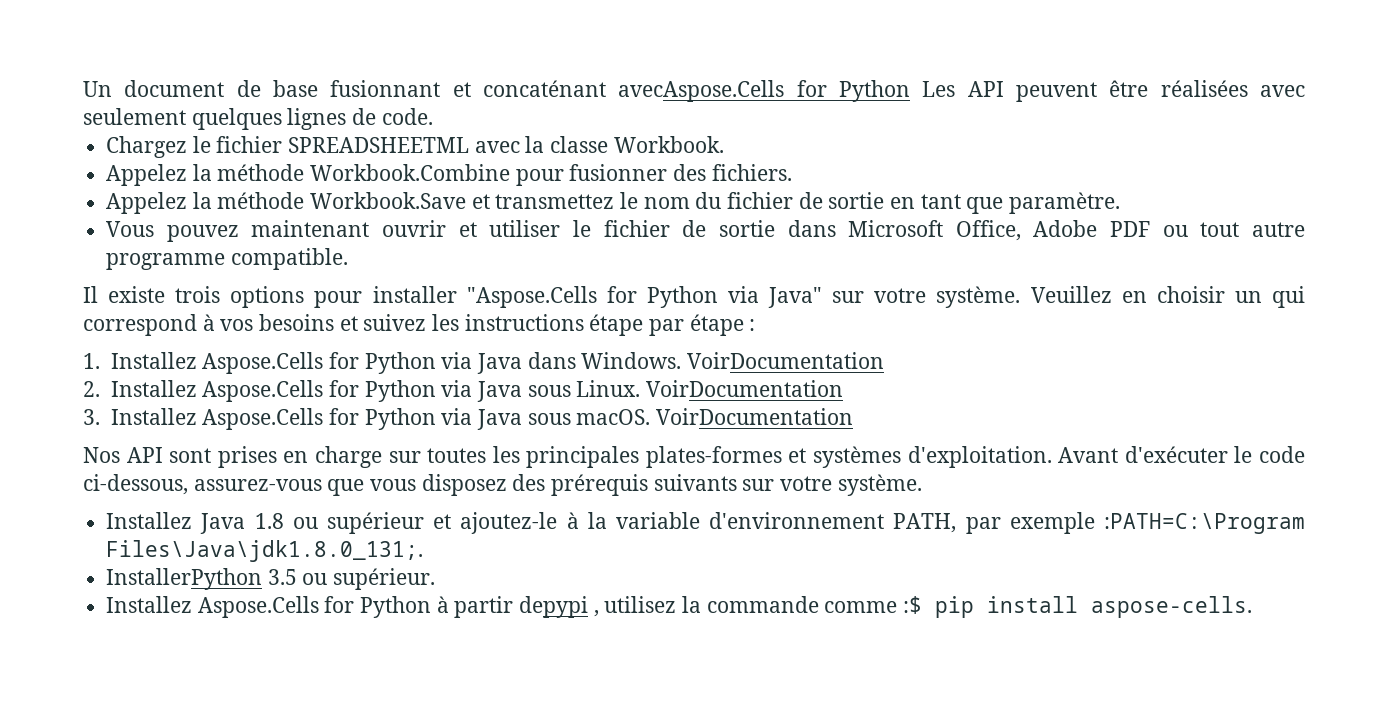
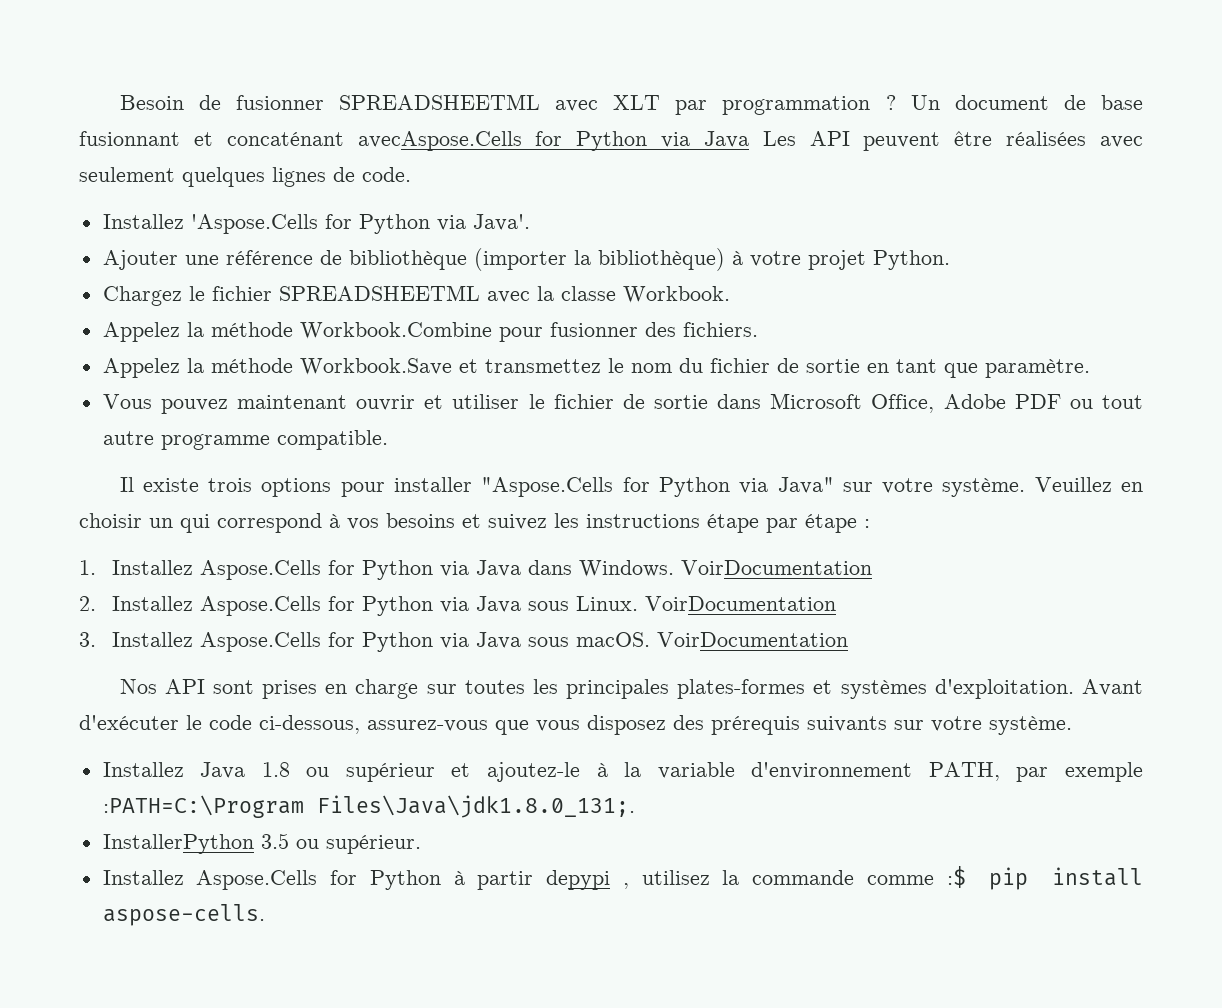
+ Besoin de fusionner SPREADSHEETML avec XLT par programmation ?
- Un document de base fusionnant et concaténant avecAspose.Cells for Python Les API peuvent être réalisées avec seulement quelques lignes de code.
+ Un document de base fusionnant et concaténant avecAspose.Cells for Python via Java Les API peuvent être réalisées avec seulement quelques lignes de code.
+ Installez 'Aspose.Cells for Python via Java'.
+ Ajouter une référence de bibliothèque (importer la bibliothèque) à votre projet Python.

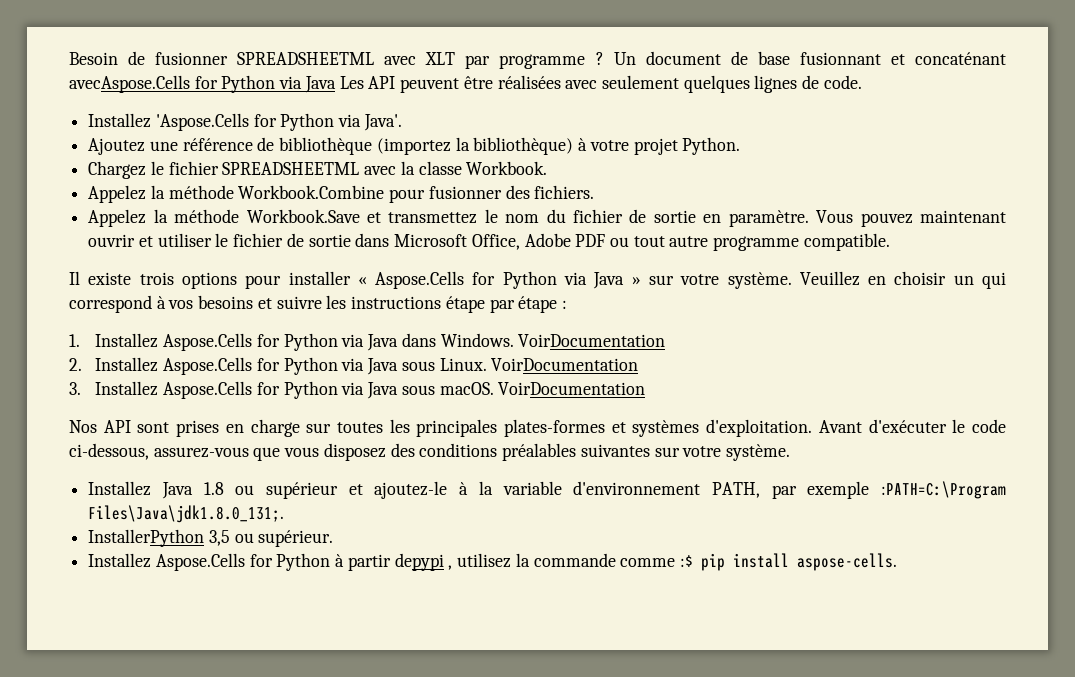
- Besoin de fusionner SPREADSHEETML avec XLT par programmation ?
+ Besoin de fusionner SPREADSHEETML avec XLT par programme ?
- Ajouter une référence de bibliothèque (importer la bibliothèque) à votre projet Python.
+ Ajoutez une référence de bibliothèque (importez la bibliothèque) à votre projet Python.
- Appelez la méthode Workbook.Save et transmettez le nom du fichier de sortie en tant que paramètre.
- Vous pouvez maintenant ouvrir et utiliser le fichier de sortie dans Microsoft Office, Adobe PDF ou tout autre programme compatible.
+ Appelez la méthode Workbook.Save et transmettez le nom du fichier de sortie en paramètre. Vous pouvez maintenant ouvrir et utiliser le fichier de sortie dans Microsoft Office, Adobe PDF ou tout autre programme compatible.
- Il existe trois options pour installer "Aspose.Cells for Python via Java" sur votre système.
+ Il existe trois options pour installer « Aspose.Cells for Python via Java » sur votre système.
- Veuillez en choisir un qui correspond à vos besoins et suivez les instructions étape par étape :
+ Veuillez en choisir un qui correspond à vos besoins et suivre les instructions étape par étape :
- Avant d'exécuter le code ci-dessous, assurez-vous que vous disposez des prérequis suivants sur votre système.
+ Avant d'exécuter le code ci-dessous, assurez-vous que vous disposez des conditions préalables suivantes sur votre système.
- InstallerPython 3.5 ou supérieur.
+ InstallerPython 3,5 ou supérieur.

